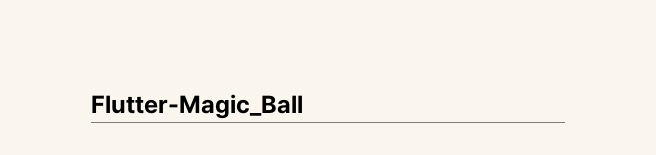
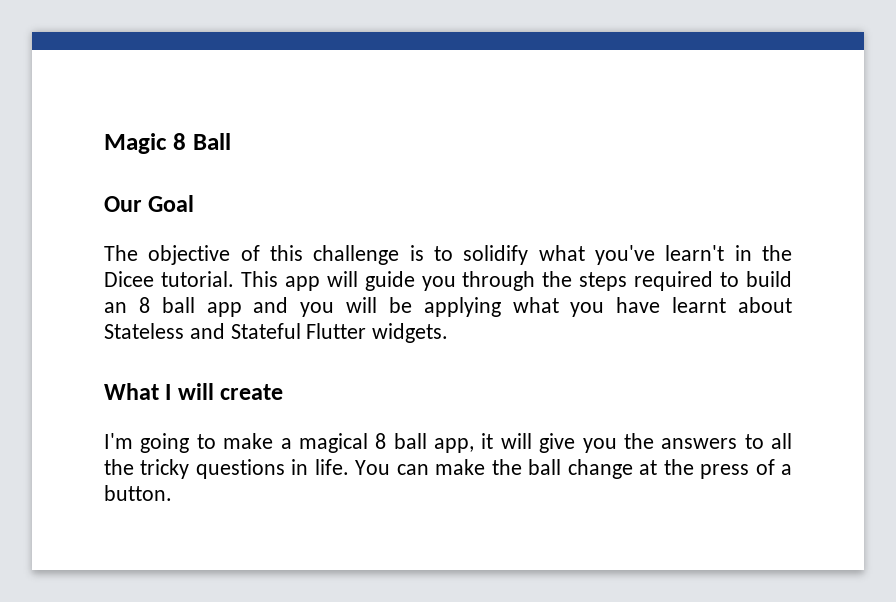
- Flutter-Magic_Ball
+ Magic 8 Ball
+ Our Goal
+ The objective of this challenge is to solidify what you've learn't in the Dicee tutorial. This app will guide you through the steps required to build an 8 ball app and you will be applying what you have learnt about Stateless and Stateful Flutter widgets.
+ What I will create
+ I'm going to make a magical 8 ball app, it will give you the answers to all the tricky questions in life. You can make the ball change at the press of a button.

